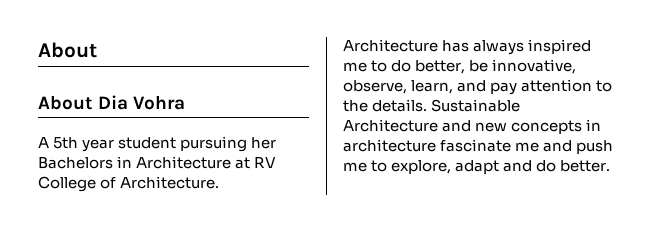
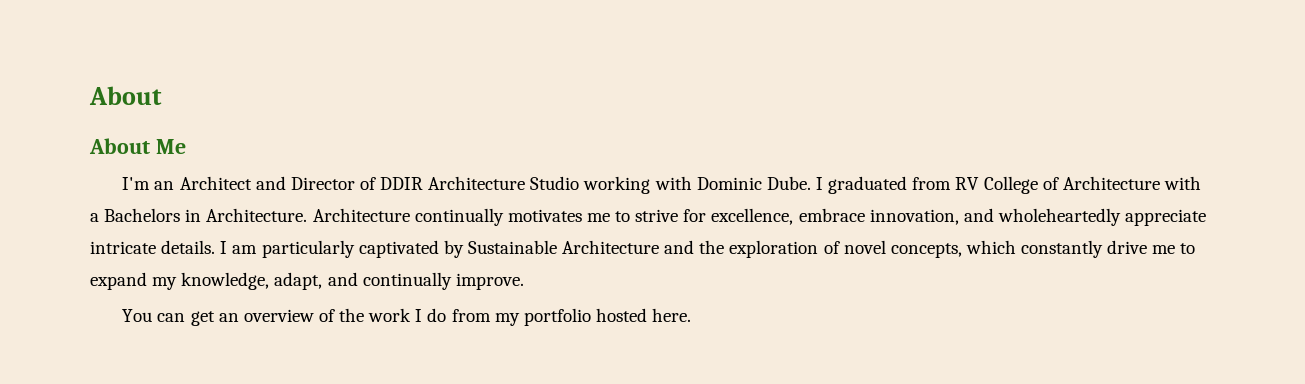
- About Dia Vohra
- A 5th year student pursuing her Bachelors in Architecture at RV College of Architecture. Architecture has always inspired me to do better, be innovative, observe, learn, and pay attention to the details. Sustainable Architecture and new concepts in architecture fascinate me and push me to explore, adapt and do better.
+ About Me
+ I'm an Architect and Director of DDIR Architecture Studio working with Dominic Dube. I graduated from RV College of Architecture with a Bachelors in Architecture. Architecture continually motivates me to strive for excellence, embrace innovation, and wholeheartedly appreciate intricate details. I am particularly captivated by Sustainable Architecture and the exploration of novel concepts, which constantly drive me to expand my knowledge, adapt, and continually improve.
+ You can get an overview of the work I do from my portfolio hosted here.

